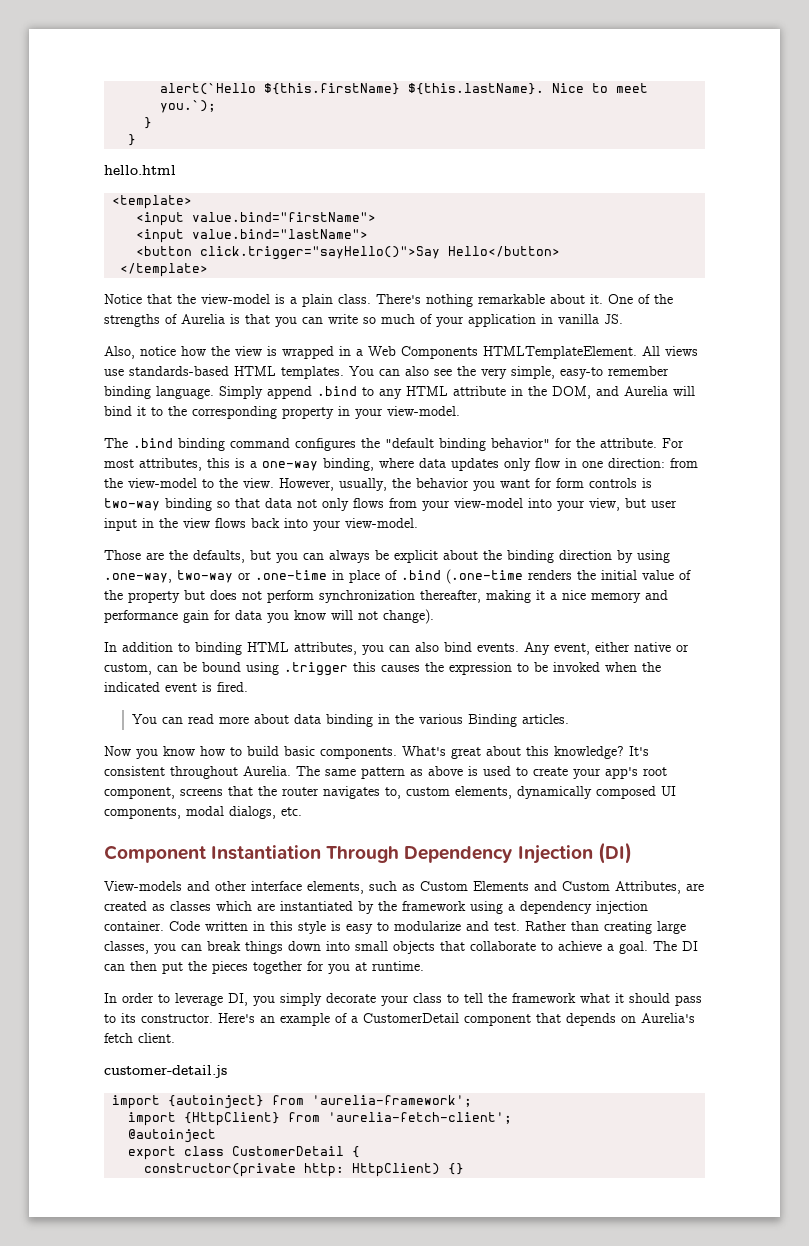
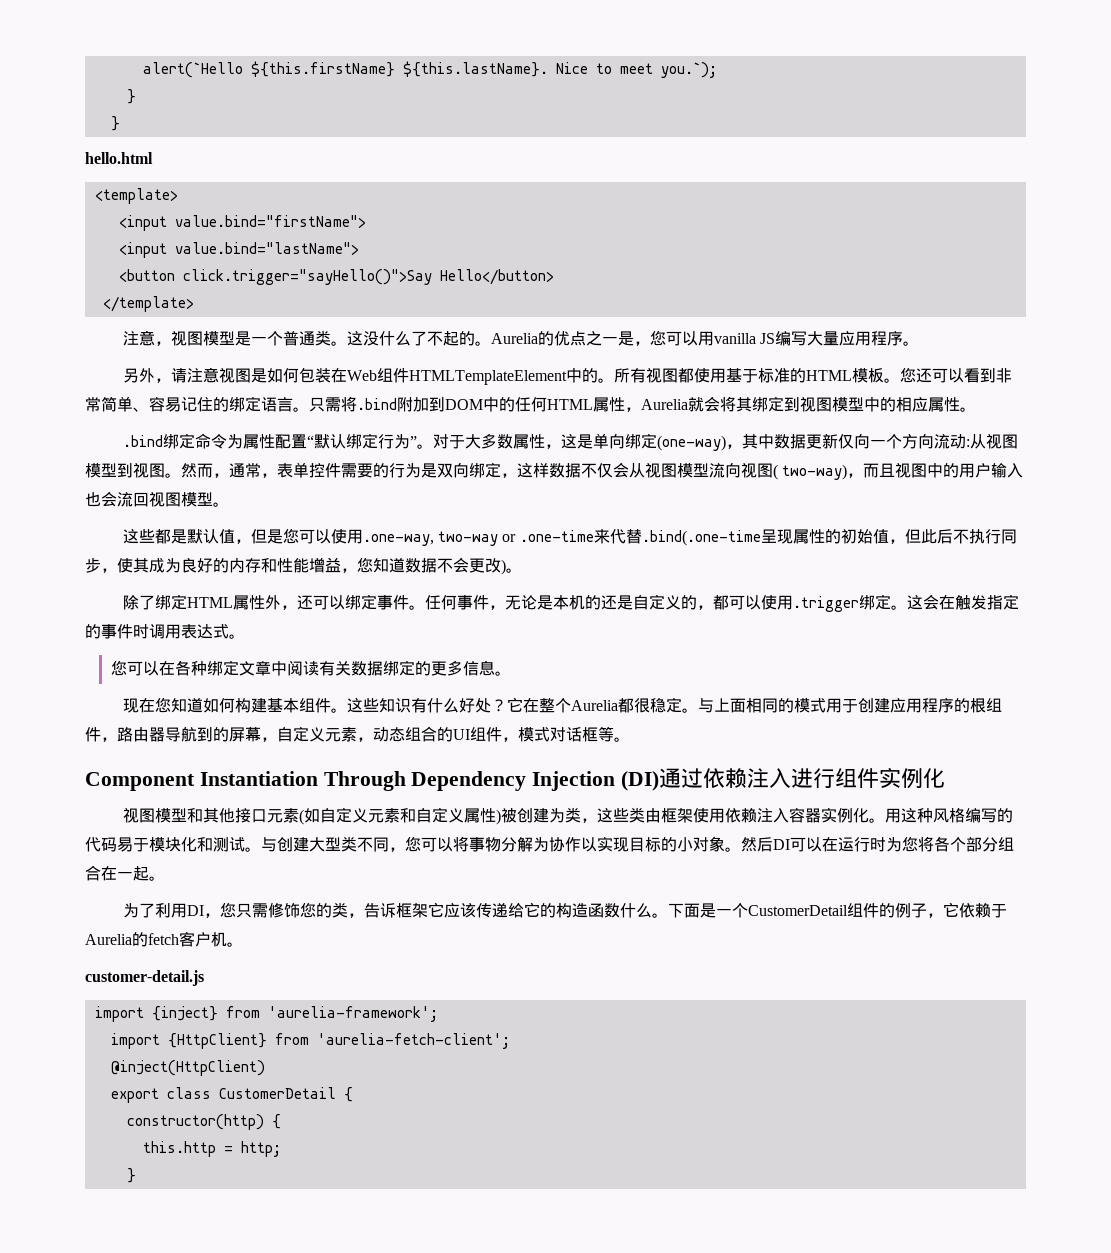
- Notice that the view-model is a plain class. There's nothing remarkable about it. One of the strengths of Aurelia is that you can write so much of your application in vanilla JS.
- Also, notice how the view is wrapped in a Web Components HTMLTemplateElement. All views use standards-based HTML templates. You can also see the very simple, easy-to remember binding language. Simply append .bind to any HTML attribute in the DOM, and Aurelia will bind it to the corresponding property in your view-model.
- The .bind binding command configures the "default binding behavior" for the attribute. For most attributes, this is a one-way binding, where data updates only flow in one direction: from the view-model to the view. However, usually, the behavior you want for form controls is two-way binding so that data not only flows from your view-model into your view, but user input in the view flows back into your view-model.
- Those are the defaults, but you can always be explicit about the binding direction by using .one-way, two-way or .one-time in place of .bind (.one-time renders the initial value of the property but does not perform synchronization thereafter, making it a nice memory and performance gain for data you know will not change).
- In addition to binding HTML attributes, you can also bind events. Any event, either native or custom, can be bound using .trigger this causes the expression to be invoked when the indicated event is fired.
- You can read more about data binding in the various Binding articles.
- Now you know how to build basic components. What's great about this knowledge? It's consistent throughout Aurelia. The same pattern as above is used to create your app's root component, screens that the router navigates to, custom elements, dynamically composed UI components, modal dialogs, etc.
+ 注意，视图模型是一个普通类。这没什么了不起的。Aurelia的优点之一是，您可以用vanilla JS编写大量应用程序。
+ 另外，请注意视图是如何包装在Web组件HTMLTemplateElement中的。所有视图都使用基于标准的HTML模板。您还可以看到非常简单、容易记住的绑定语言。只需将.bind附加到DOM中的任何HTML属性，Aurelia就会将其绑定到视图模型中的相应属性。
+ .bind绑定命令为属性配置“默认绑定行为”。对于大多数属性，这是单向绑定(one-way)，其中数据更新仅向一个方向流动:从视图模型到视图。然而，通常，表单控件需要的行为是双向绑定，这样数据不仅会从视图模型流向视图( two-way)，而且视图中的用户输入也会流回视图模型。
+ 这些都是默认值，但是您可以使用.one-way, two-way or .one-time来代替.bind(.one-time呈现属性的初始值，但此后不执行同步，使其成为良好的内存和性能增益，您知道数据不会更改)。
+ 除了绑定HTML属性外，还可以绑定事件。任何事件，无论是本机的还是自定义的，都可以使用.trigger绑定。这会在触发指定的事件时调用表达式。
+ 您可以在各种绑定文章中阅读有关数据绑定的更多信息。
+ 现在您知道如何构建基本组件。这些知识有什么好处？它在整个Aurelia都很稳定。与上面相同的模式用于创建应用程序的根组件，路由器导航到的屏幕，自定义元素，动态组合的UI组件，模式对话框等。
- Component Instantiation Through Dependency Injection (DI)
- View-models and other interface elements, such as Custom Elements and Custom Attributes, are created as classes which are instantiated by the framework using a dependency injection container. Code written in this style is easy to modularize and test. Rather than creating large classes, you can break things down into small objects that collaborate to achieve a goal. The DI can then put the pieces together for you at runtime.
- In order to leverage DI, you simply decorate your class to tell the framework what it should pass to its constructor. Here's an example of a CustomerDetail component that depends on Aurelia's fetch client.
+ Component Instantiation Through Dependency Injection (DI)通过依赖注入进行组件实例化
+ 视图模型和其他接口元素(如自定义元素和自定义属性)被创建为类，这些类由框架使用依赖注入容器实例化。用这种风格编写的代码易于模块化和测试。与创建大型类不同，您可以将事物分解为协作以实现目标的小对象。然后DI可以在运行时为您将各个部分组合在一起。
+ 为了利用DI，您只需修饰您的类，告诉框架它应该传递给它的构造函数什么。下面是一个CustomerDetail组件的例子，它依赖于Aurelia的fetch客户机。
- import {autoinject} from 'aurelia-framework';
+ import {inject} from 'aurelia-framework';
- @autoinject
+ @inject(HttpClient)
- constructor(private http: HttpClient) {}
+ constructor(http) {
+ this.http = http;
+ }

